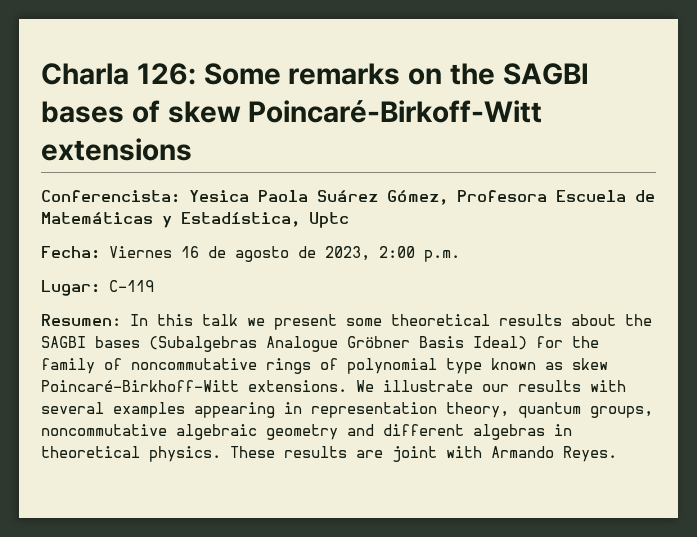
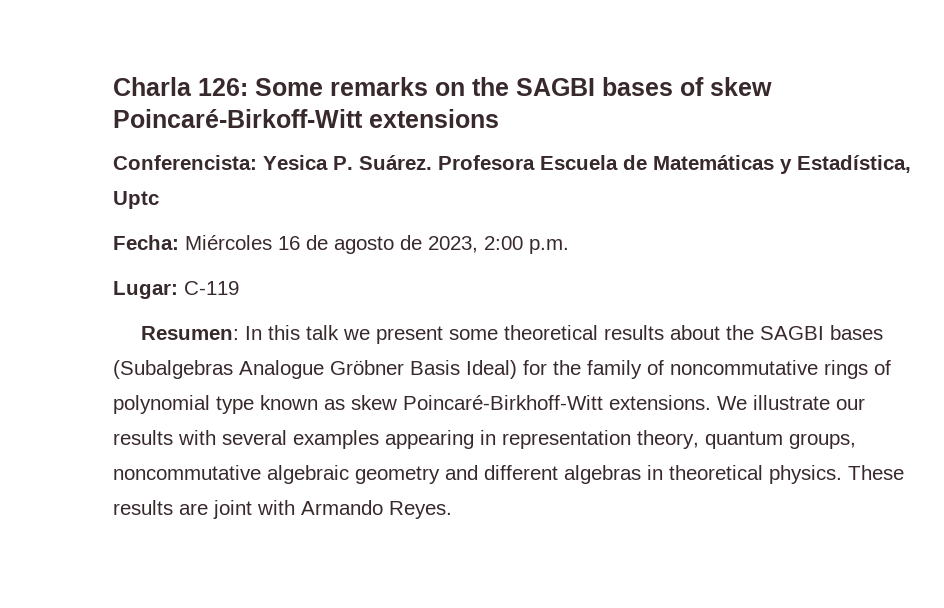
- Conferencista: Yesica Paola Suárez Gómez, Profesora Escuela de Matemáticas y Estadística, Uptc
+ Conferencista: Yesica P. Suárez. Profesora Escuela de Matemáticas y Estadística, Uptc
- Fecha: Viernes 16 de agosto de 2023, 2:00 p.m.
+ Fecha: Miércoles 16 de agosto de 2023, 2:00 p.m.

